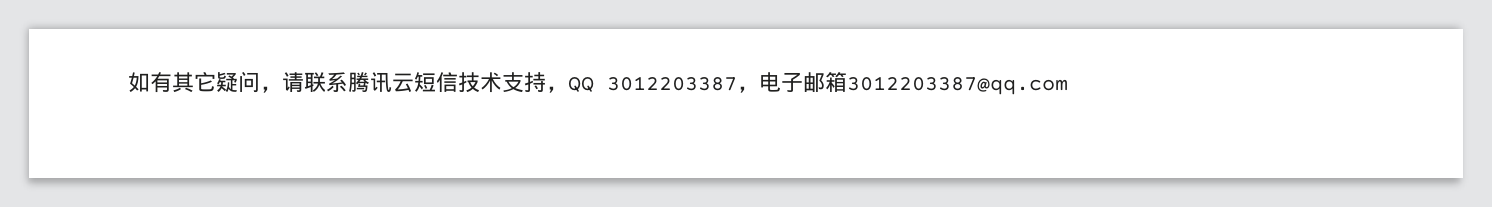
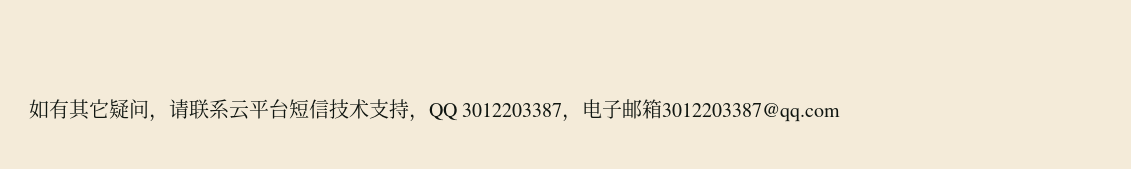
- 如有其它疑问，请联系腾讯云短信技术支持，QQ 3012203387，电子邮箱3012203387@qq.com
+ 如有其它疑问，请联系云平台短信技术支持，QQ 3012203387，电子邮箱3012203387@qq.com

